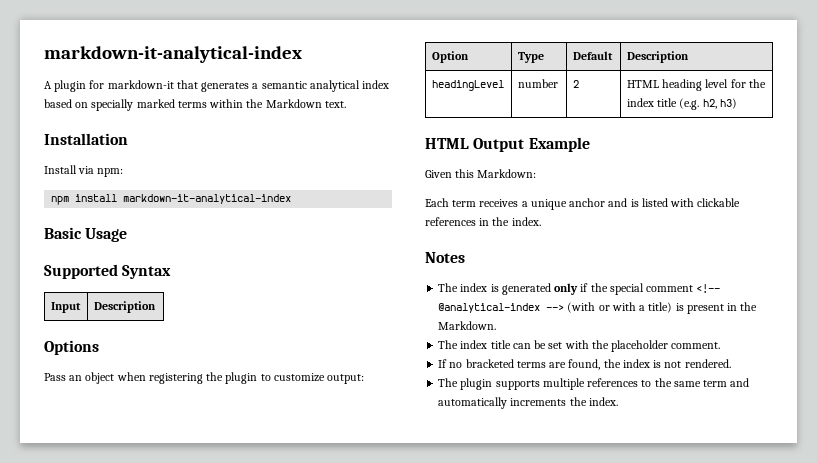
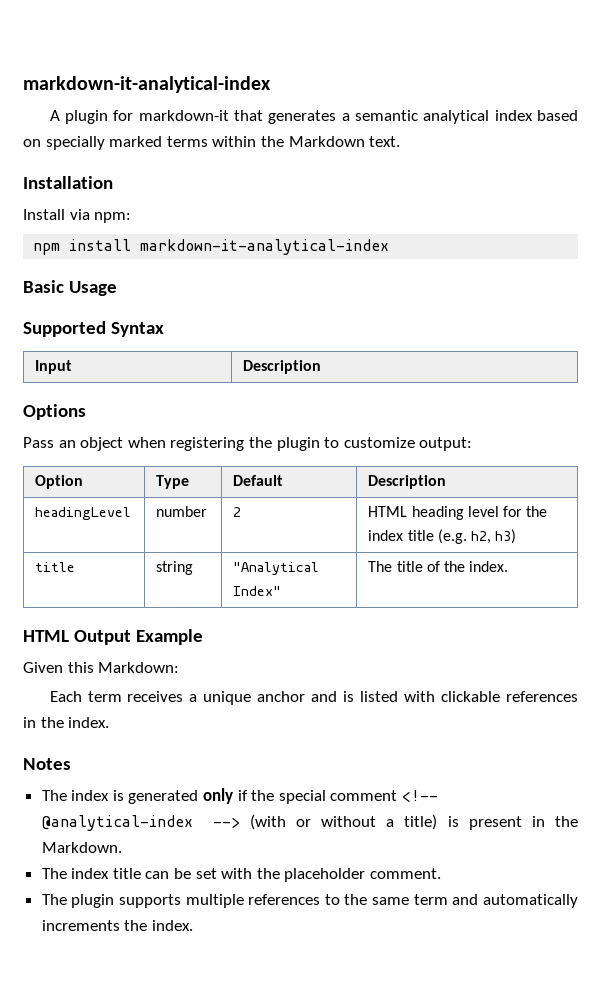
+ title | string | "Analytical Index" | The title of the index.
- The index is generated only if the special comment <!-- @analytical-index --> (with or with a title) is present in the Markdown.
+ The index is generated only if the special comment <!-- @analytical-index --> (with or without a title) is present in the Markdown.
- If no bracketed terms are found, the index is not rendered.

